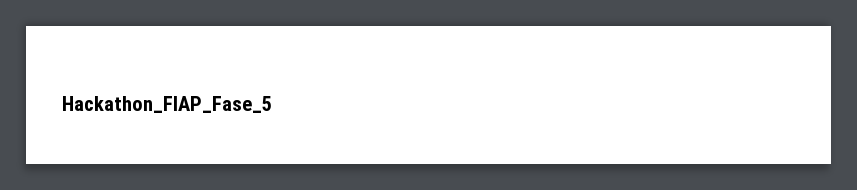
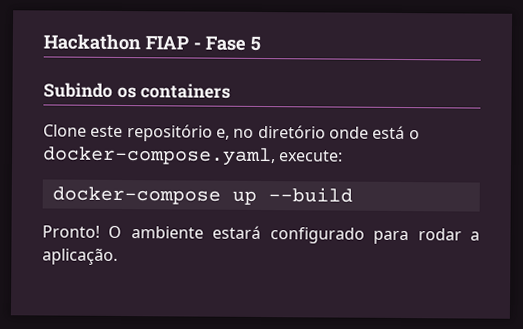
- Hackathon_FIAP_Fase_5
+ Hackathon FIAP - Fase 5
+ Subindo os containers
+ Clone este repositório e, no diretório onde está o docker-compose.yaml, execute:
+ docker-compose up --build
+ Pronto! O ambiente estará configurado para rodar a aplicação.

